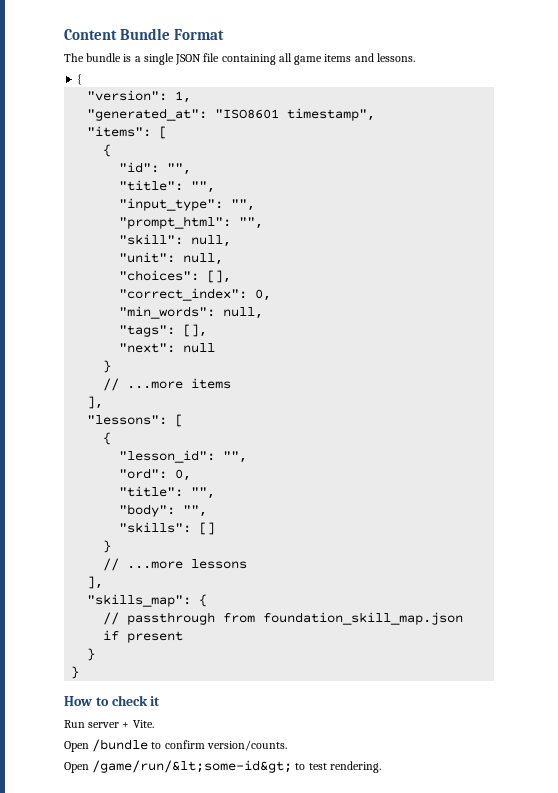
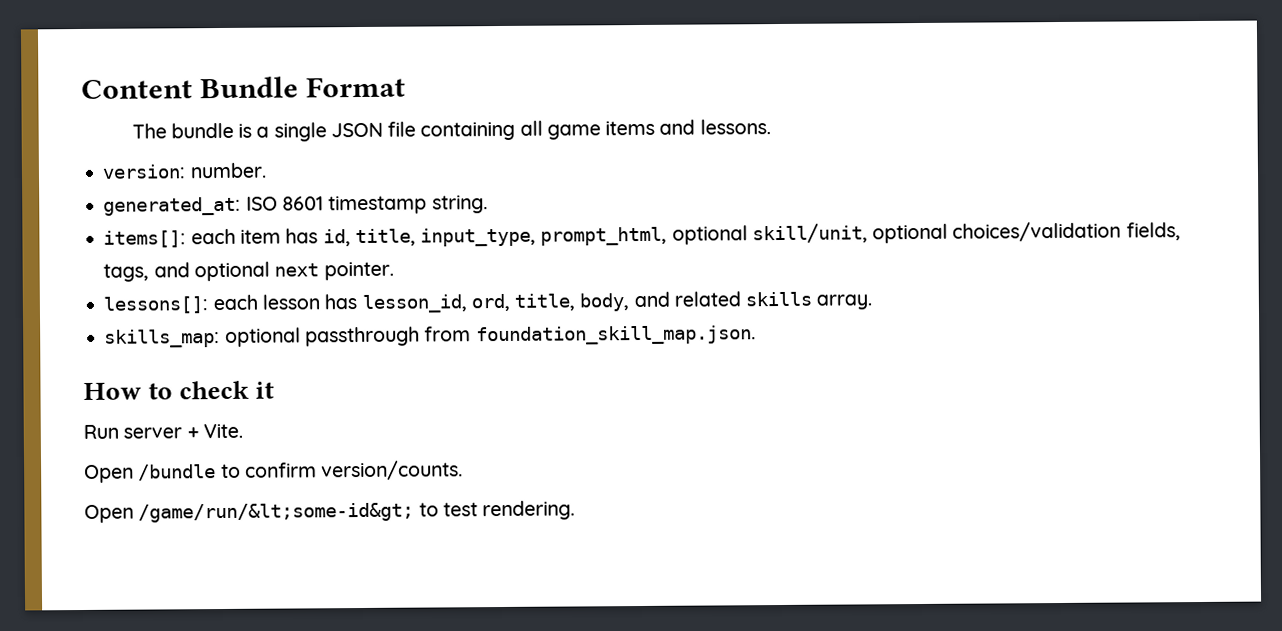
  The bundle is a single JSON file containing all game items and lessons.
- {
- "version": 1,
- "generated_at": "ISO8601 timestamp",
- "items": [
- {
- "id": "",
- "title": "",
- "input_type": "",
- "prompt_html": "",
- "skill": null,
- "unit": null,
- "choices": [],
- "correct_index": 0,
- "min_words": null,
- "tags": [],
- "next": null
- }
- // ...more items
- ],
- "lessons": [
- {
- "lesson_id": "",
- "ord": 0,
- "title": "",
- "body": "",
- "skills": []
- }
- // ...more lessons
- ],
- "skills_map": {
- // passthrough from foundation_skill_map.json if present
- }
- }
+ version: number.
+ generated_at: ISO 8601 timestamp string.
+ items[]: each item has id, title, input_type, prompt_html, optional skill/unit, optional choices/validation fields, tags, and optional next pointer.
+ lessons[]: each lesson has lesson_id, ord, title, body, and related skills array.
+ skills_map: optional passthrough from foundation_skill_map.json.

